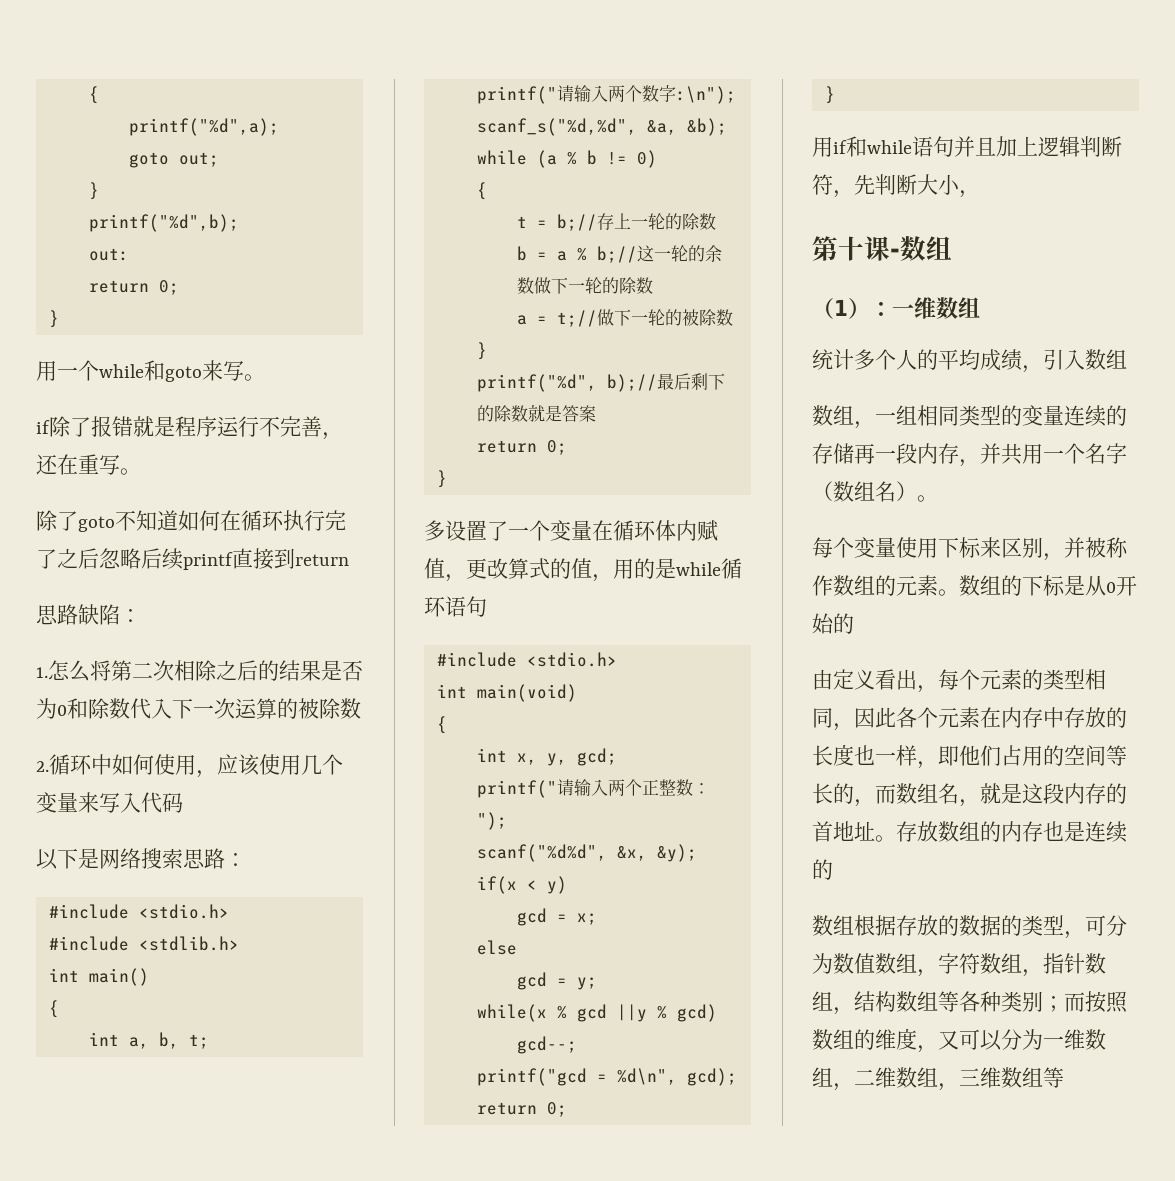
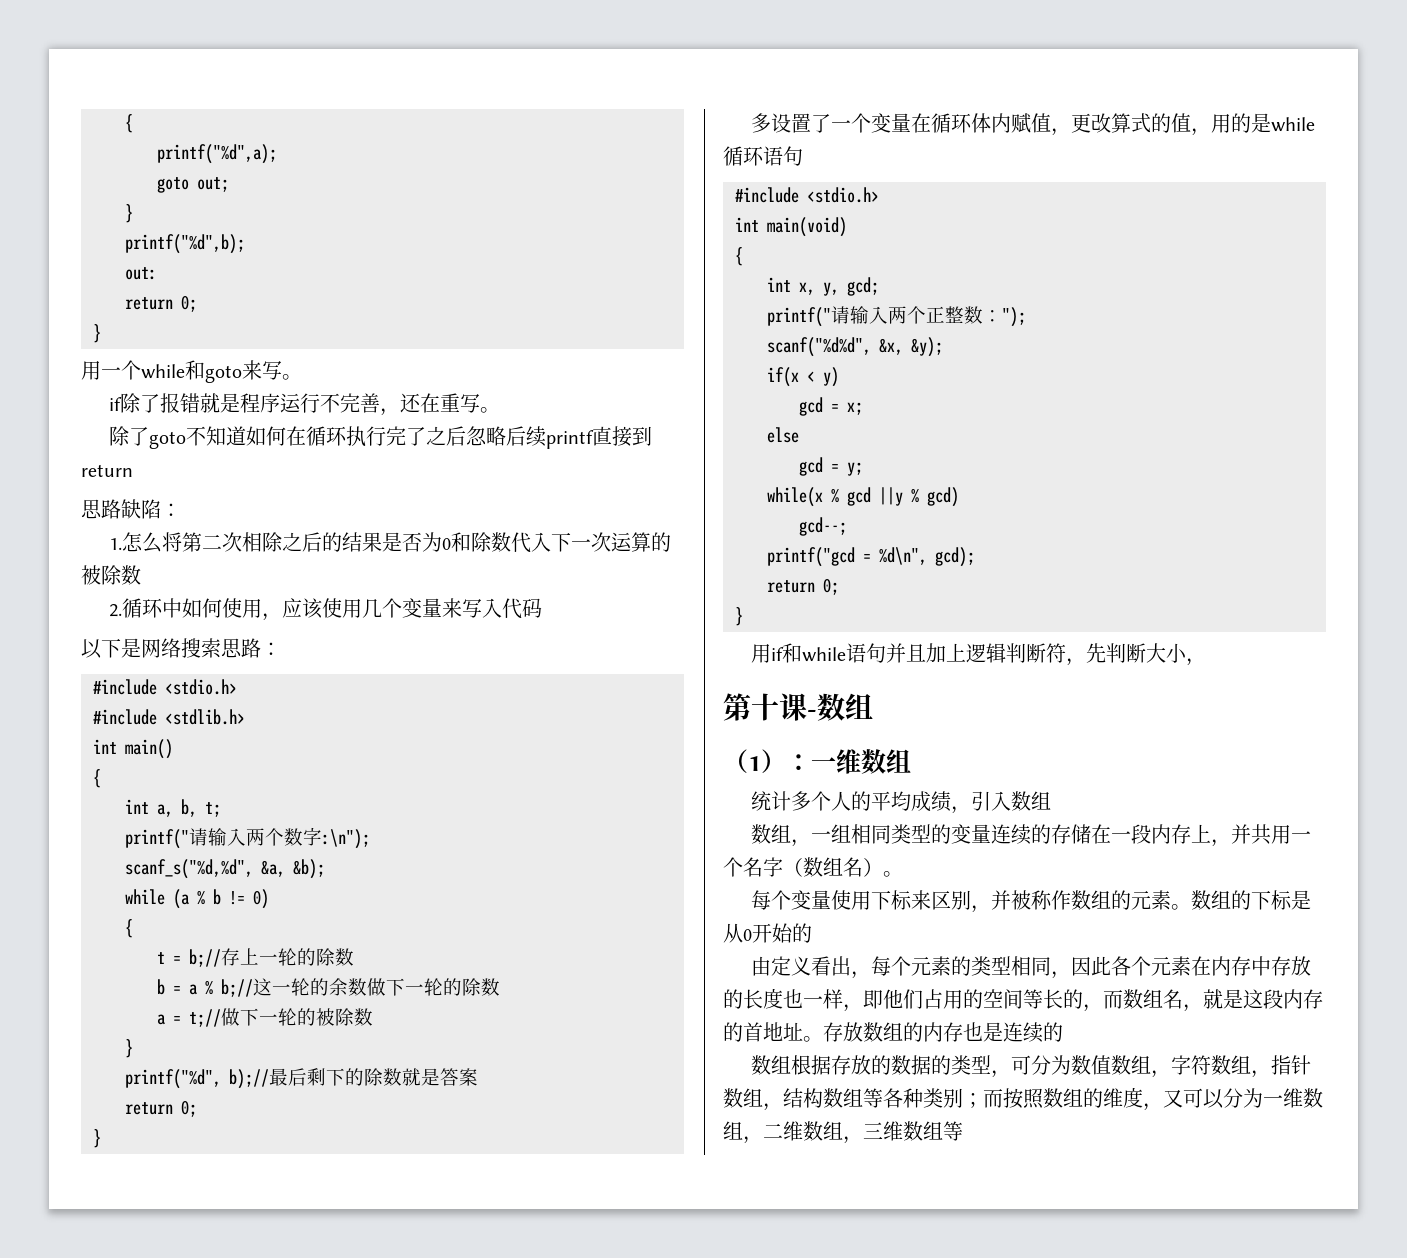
- 数组，一组相同类型的变量连续的存储再一段内存，并共用一个名字（数组名）。
+ 数组，一组相同类型的变量连续的存储在一段内存上，并共用一个名字（数组名）。

